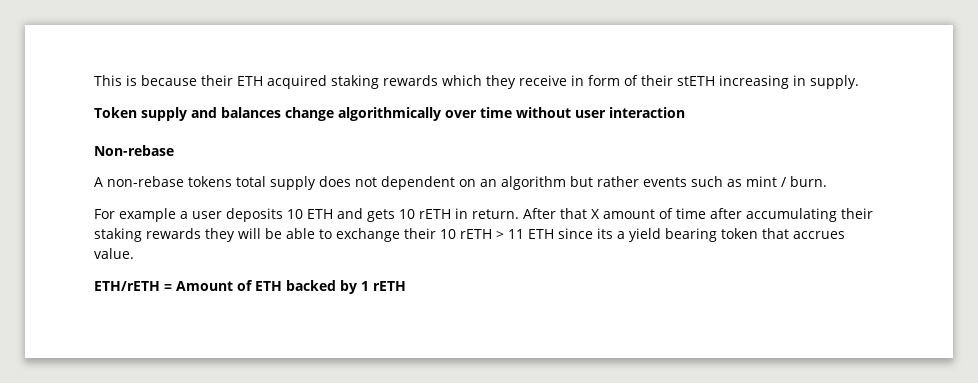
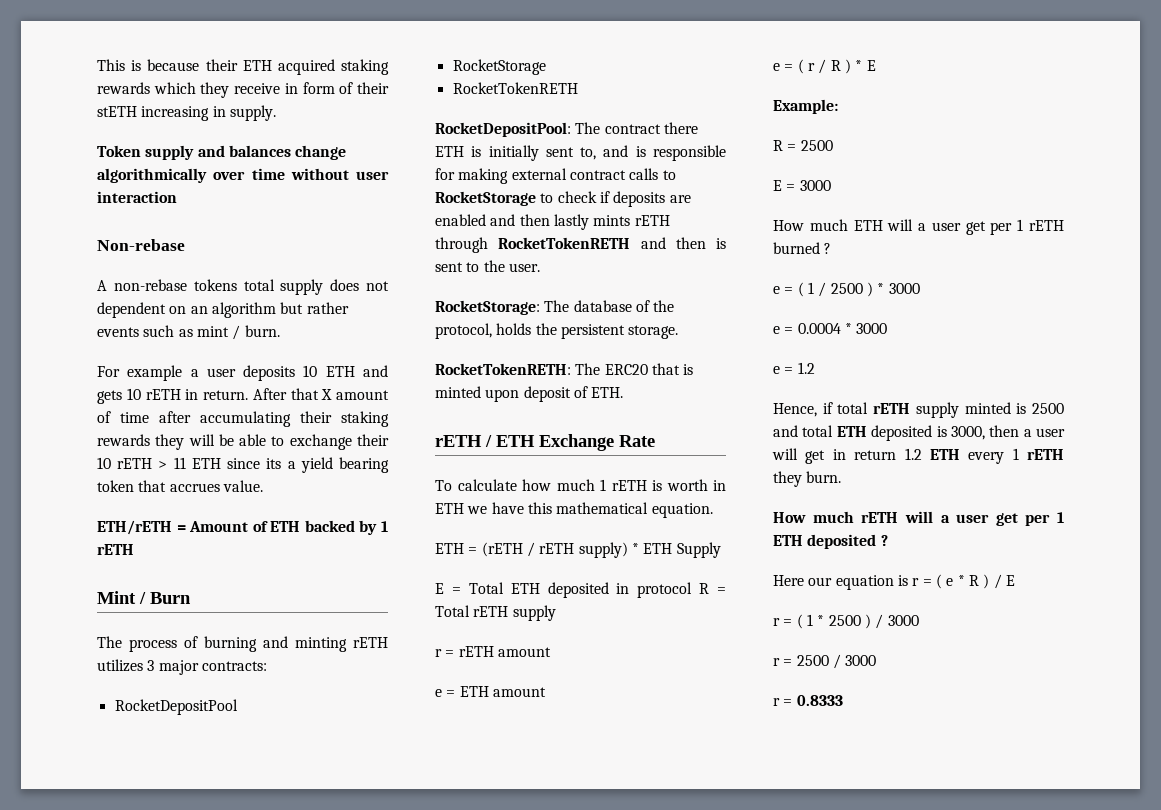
+ Mint / Burn
+ The process of burning and minting rETH utilizes 3 major contracts:
+ RocketDepositPool
+ RocketStorage
+ RocketTokenRETH
+ RocketDepositPool: The contract there ETH is initially sent to, and is responsible for making external contract calls to RocketStorage to check if deposits are enabled and then lastly mints rETH through RocketTokenRETH and then is sent to the user.
+ RocketStorage: The database of the protocol, holds the persistent storage.
+ RocketTokenRETH: The ERC20 that is minted upon deposit of ETH.
+ rETH / ETH Exchange Rate
+ To calculate how much 1 rETH is worth in ETH we have this mathematical equation.
+ ETH = (rETH / rETH supply) * ETH Supply
+ E = Total ETH deposited in protocol R = Total rETH supply
+ r = rETH amount
+ e = ETH amount
+ e = ( r / R ) * E
+ Example:
+ R = 2500
+ E = 3000
+ How much ETH will a user get per 1 rETH burned ?
+ e = ( 1 / 2500 ) * 3000
+ e = 0.0004 * 3000
+ e = 1.2
+ Hence, if total rETH supply minted is 2500 and total ETH deposited is 3000, then a user will get in return 1.2 ETH every 1 rETH they burn.
+ How much rETH will a user get per 1 ETH deposited ?
+ Here our equation is r = ( e * R ) / E
+ r = ( 1 * 2500 ) / 3000
+ r = 2500 / 3000
+ r = 0.8333

